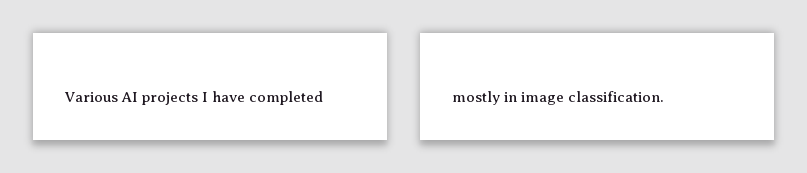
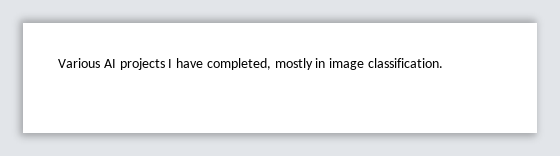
- Various AI projects I have completed mostly in image classification.
+ Various AI projects I have completed, mostly in image classification.

